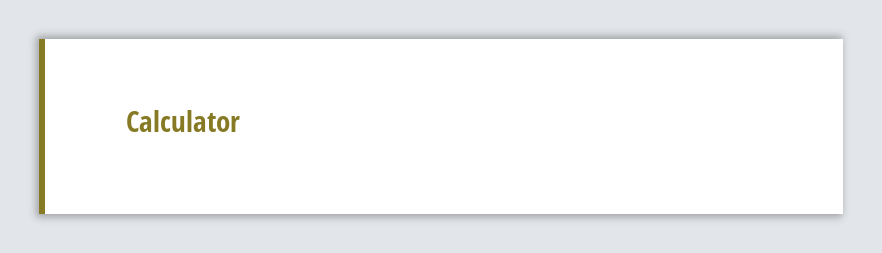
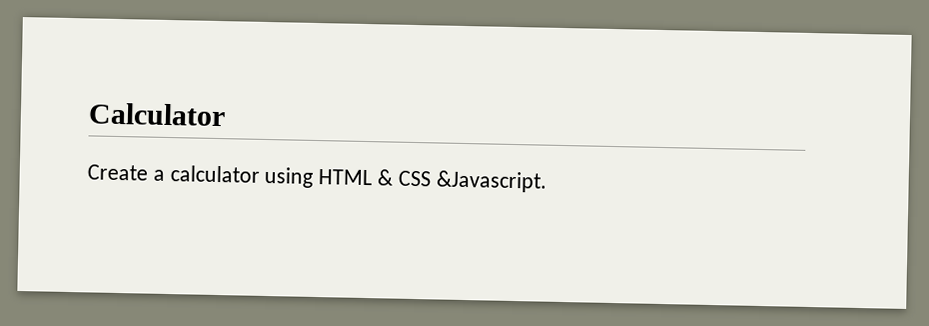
+ Create a calculator using HTML & CSS &Javascript.

